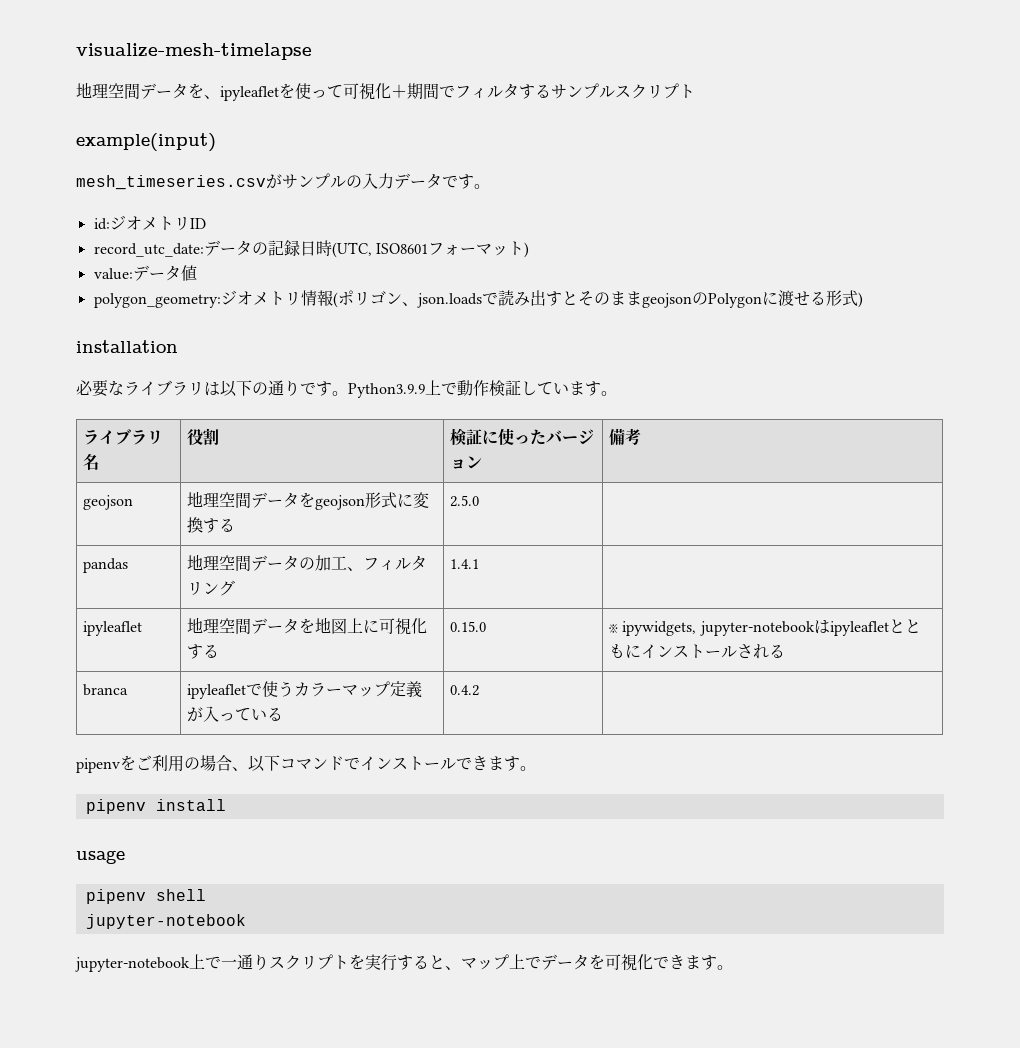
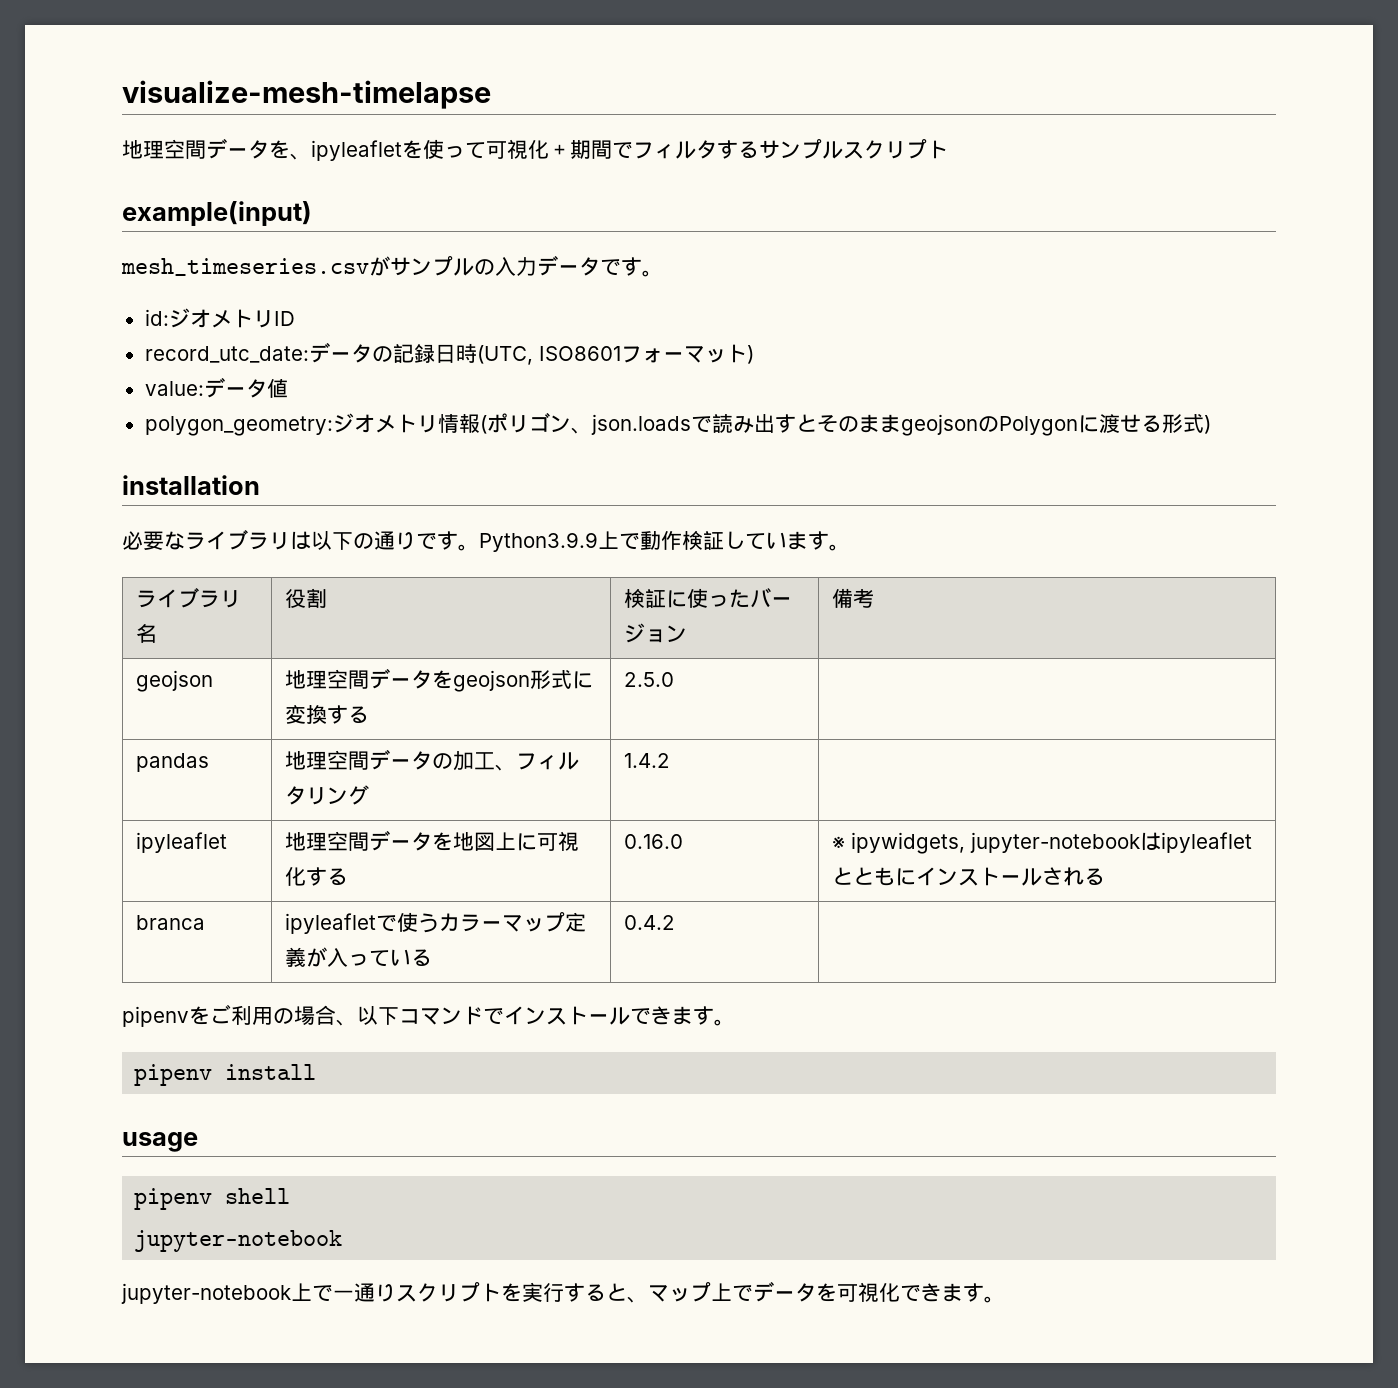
- pandas | 地理空間データの加工、フィルタリング | 1.4.1 |
+ pandas | 地理空間データの加工、フィルタリング | 1.4.2 |
- ipyleaflet | 地理空間データを地図上に可視化する | 0.15.0 | ※ ipywidgets, jupyter-notebookはipyleafletとともにインストールされる
+ ipyleaflet | 地理空間データを地図上に可視化する | 0.16.0 | ※ ipywidgets, jupyter-notebookはipyleafletとともにインストールされる

